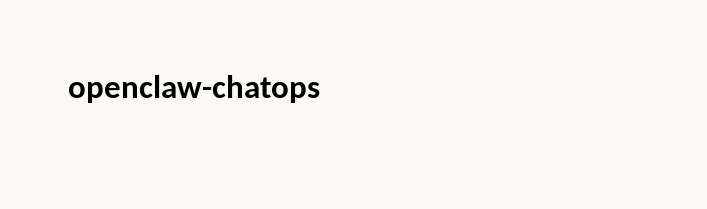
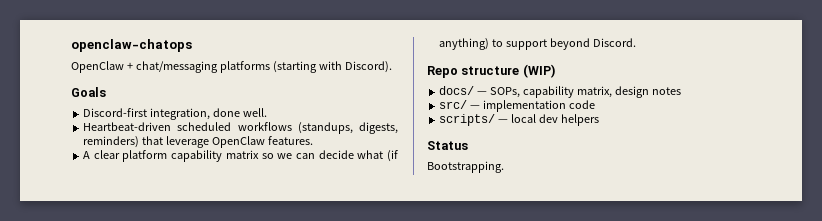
+ OpenClaw + chat/messaging platforms (starting with Discord).
+ Goals
+ Discord-first integration, done well.
+ Heartbeat-driven scheduled workflows (standups, digests, reminders) that leverage OpenClaw features.
+ A clear platform capability matrix so we can decide what (if anything) to support beyond Discord.
+ Repo structure (WIP)
+ docs/ — SOPs, capability matrix, design notes
+ src/ — implementation code
+ scripts/ — local dev helpers
+ Status
+ Bootstrapping.

